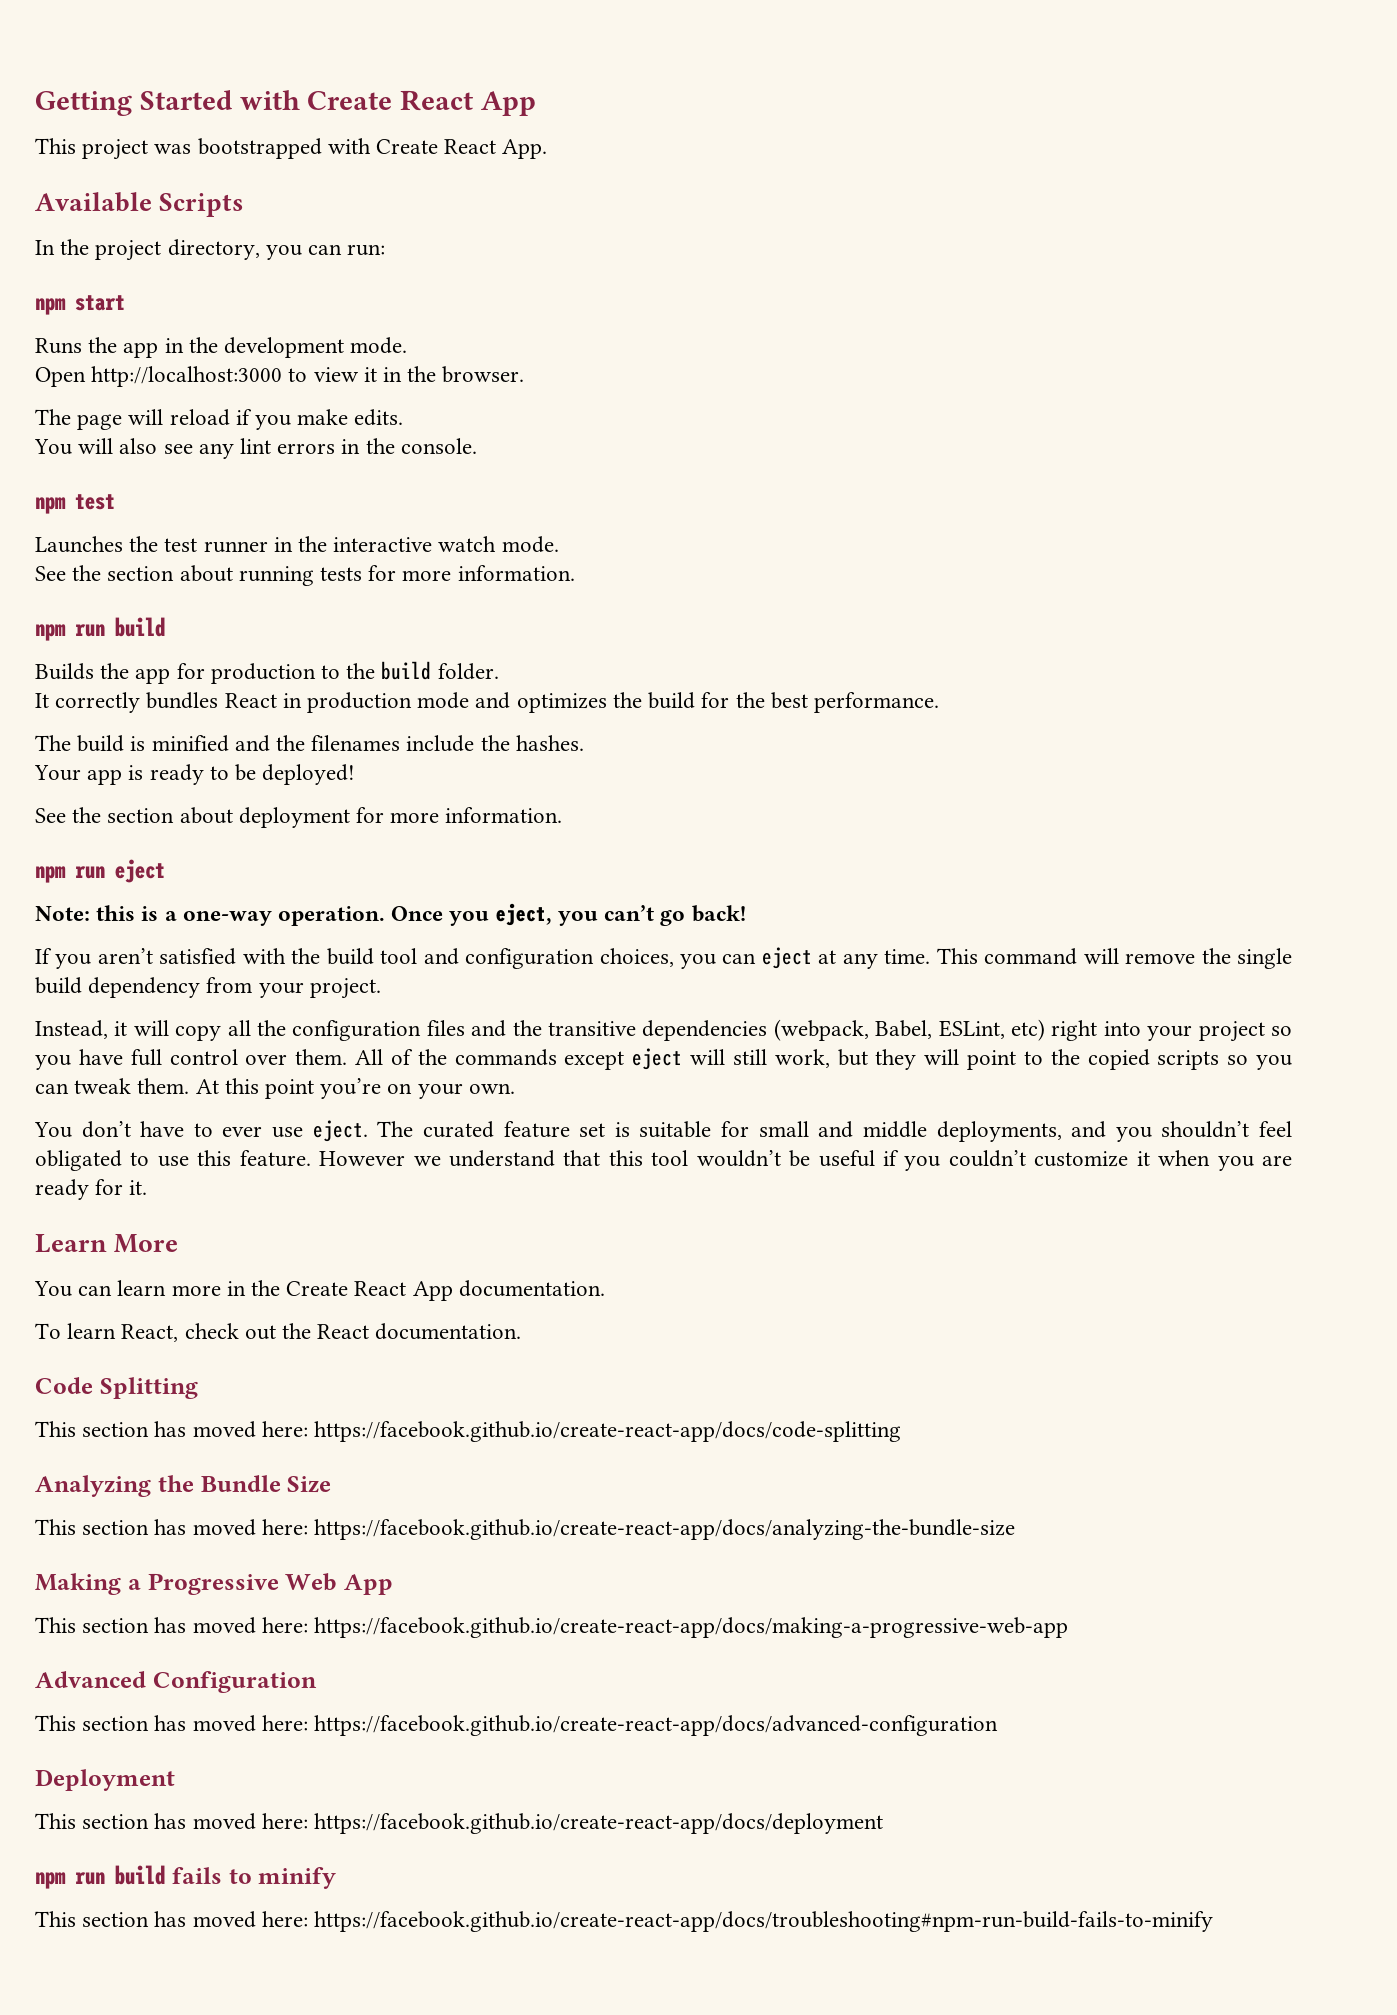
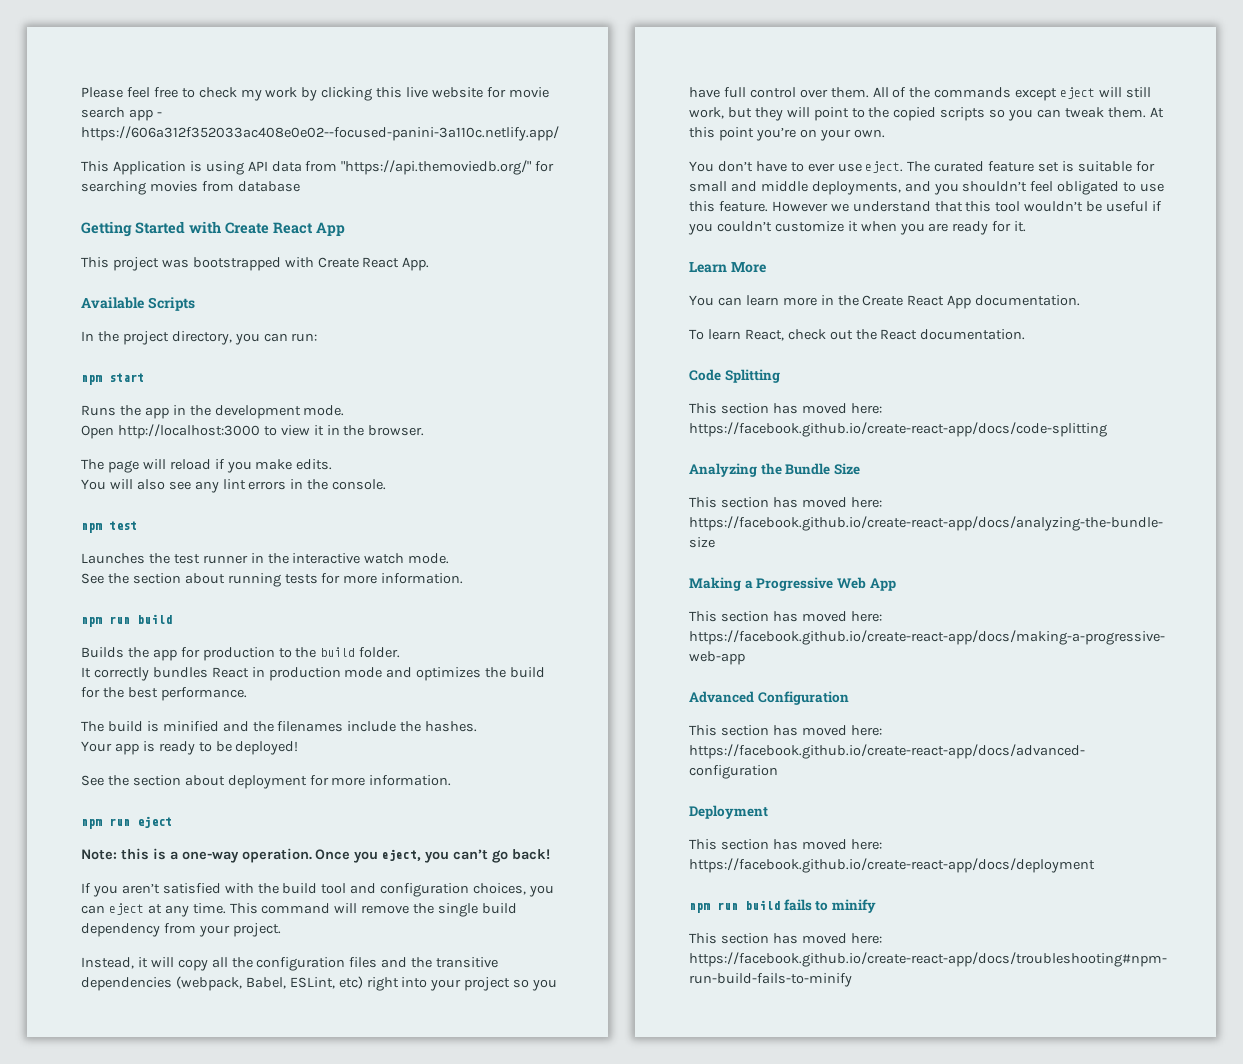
+ Please feel free to check my work by clicking this live website for movie search app - https://606a312f352033ac408e0e02--focused-panini-3a110c.netlify.app/
+ This Application is using API data from "https://api.themoviedb.org/" for searching movies from database

